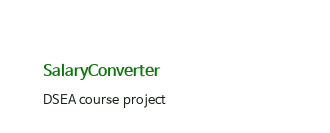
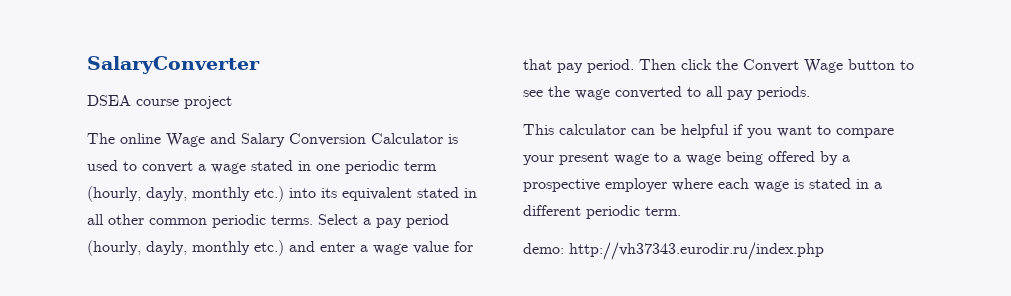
+ The online Wage and Salary Conversion Calculator is used to convert a wage stated in one periodic term (hourly, dayly, monthly etc.) into its equivalent stated in all other common periodic terms. Select a pay period (hourly, dayly, monthly etc.) and enter a wage value for that pay period. Then click the Convert Wage button to see the wage converted to all pay periods.
+ This calculator can be helpful if you want to compare your present wage to a wage being offered by a prospective employer where each wage is stated in a different periodic term.
+ demo: http://vh37343.eurodir.ru/index.php

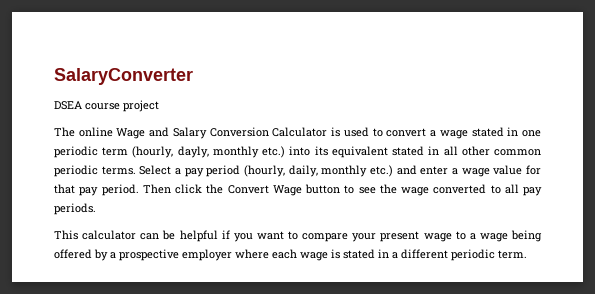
- Select a pay period (hourly, dayly, monthly etc.) and enter a wage value for that pay period.
+ Select a pay period (hourly, daily, monthly etc.) and enter a wage value for that pay period.
- demo: http://vh37343.eurodir.ru/index.php

